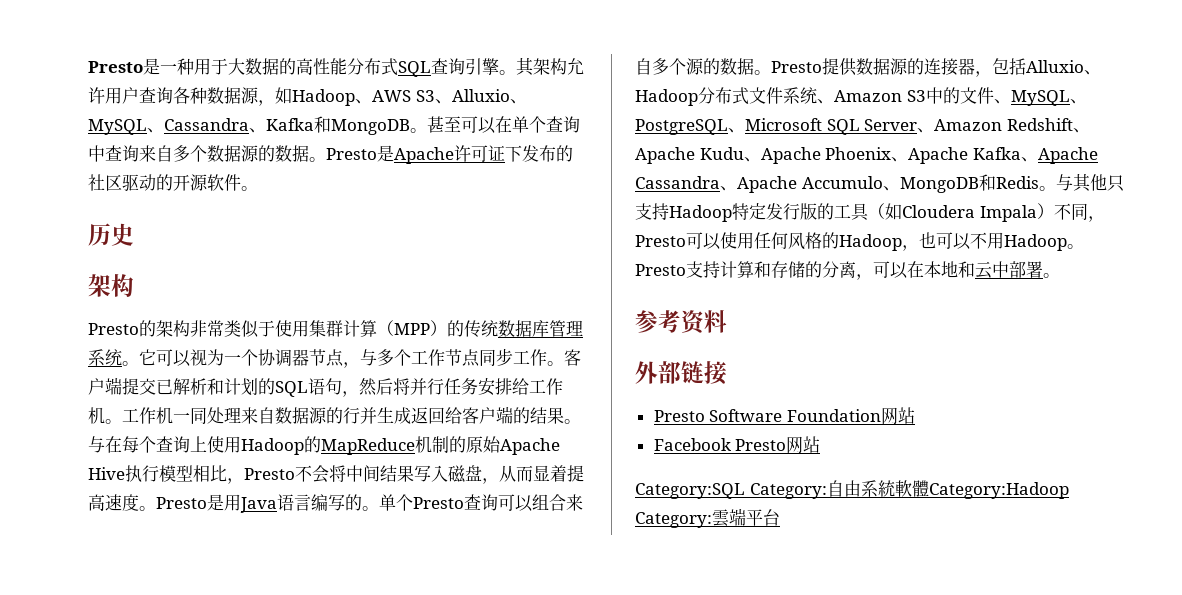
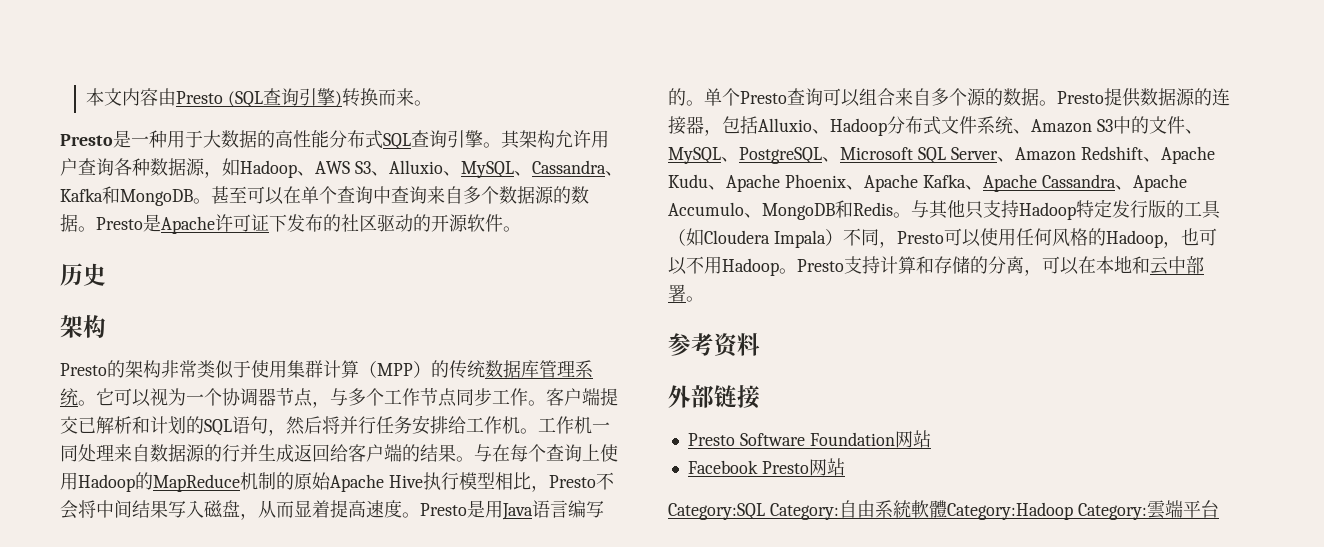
+ 本文内容由Presto (SQL查询引擎)转换而来。

